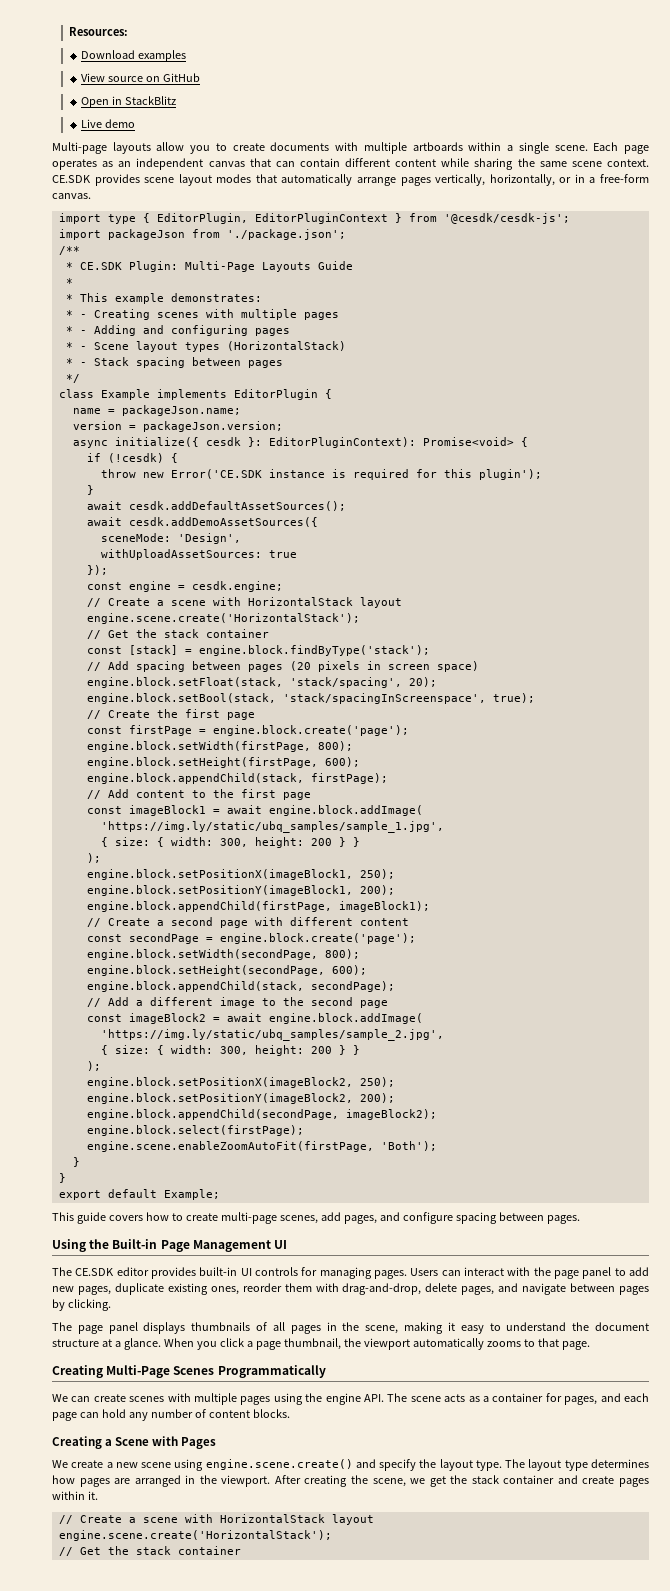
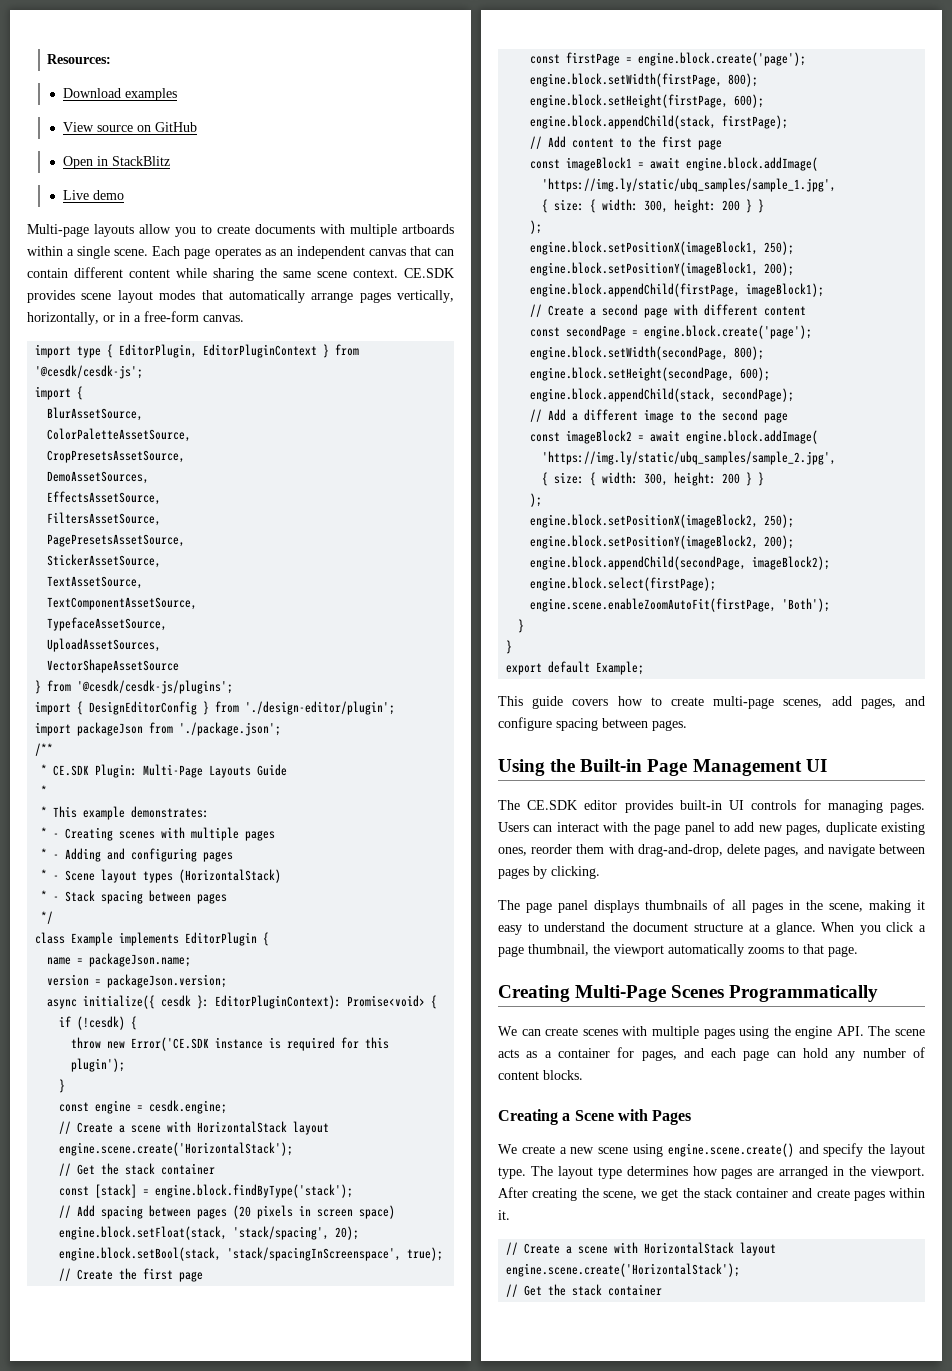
  import type { EditorPlugin, EditorPluginContext } from '@cesdk/cesdk-js';
+ import {
+ BlurAssetSource,
+ ColorPaletteAssetSource,
+ CropPresetsAssetSource,
+ DemoAssetSources,
+ EffectsAssetSource,
+ FiltersAssetSource,
+ PagePresetsAssetSource,
+ StickerAssetSource,
+ TextAssetSource,
+ TextComponentAssetSource,
+ TypefaceAssetSource,
+ UploadAssetSources,
+ VectorShapeAssetSource
+ } from '@cesdk/cesdk-js/plugins';
+ import { DesignEditorConfig } from './design-editor/plugin';
- await cesdk.addDefaultAssetSources();
- await cesdk.addDemoAssetSources({
- sceneMode: 'Design',
- withUploadAssetSources: true
- });

